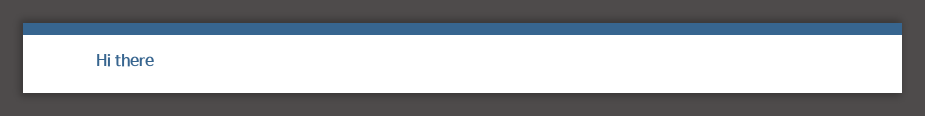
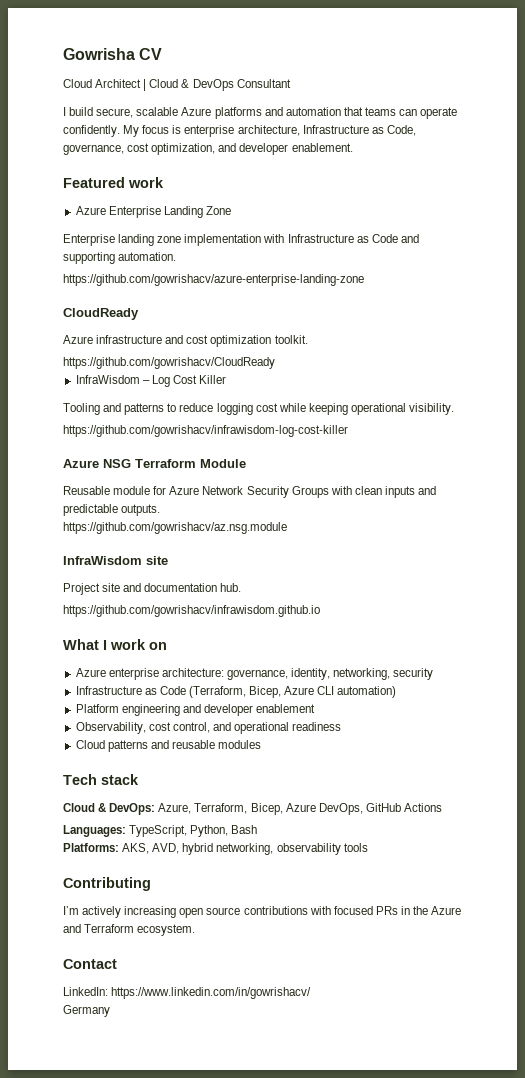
- Hi there
+ Gowrisha CV
+ Cloud Architect | Cloud & DevOps Consultant
+ I build secure, scalable Azure platforms and automation that teams can operate confidently. My focus is enterprise architecture, Infrastructure as Code, governance, cost optimization, and developer enablement.
+ Featured work
+ Azure Enterprise Landing Zone
+ Enterprise landing zone implementation with Infrastructure as Code and supporting automation.
+ https://github.com/gowrishacv/azure-enterprise-landing-zone
+ CloudReady
+ Azure infrastructure and cost optimization toolkit.
+ https://github.com/gowrishacv/CloudReady
+ InfraWisdom – Log Cost Killer
+ Tooling and patterns to reduce logging cost while keeping operational visibility.
+ https://github.com/gowrishacv/infrawisdom-log-cost-killer
+ Azure NSG Terraform Module
+ Reusable module for Azure Network Security Groups with clean inputs and predictable outputs.
+ https://github.com/gowrishacv/az.nsg.module
+ InfraWisdom site
+ Project site and documentation hub.
+ https://github.com/gowrishacv/infrawisdom.github.io
+ What I work on
+ Azure enterprise architecture: governance, identity, networking, security
+ Infrastructure as Code (Terraform, Bicep, Azure CLI automation)
+ Platform engineering and developer enablement
+ Observability, cost control, and operational readiness
+ Cloud patterns and reusable modules
+ Tech stack
+ Cloud & DevOps: Azure, Terraform, Bicep, Azure DevOps, GitHub Actions
+ Languages: TypeScript, Python, Bash
+ Platforms: AKS, AVD, hybrid networking, observability tools
+ Contributing
+ I’m actively increasing open source contributions with focused PRs in the Azure and Terraform ecosystem.
+ Contact
+ LinkedIn: https://www.linkedin.com/in/gowrishacv/
+ Germany

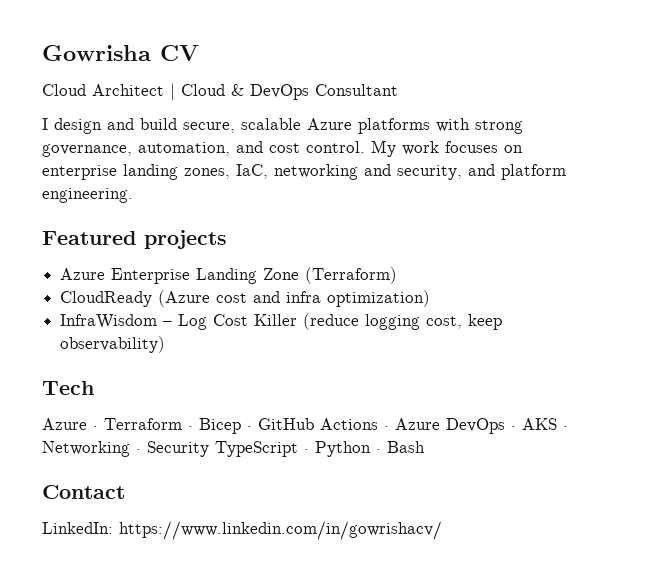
- I build secure, scalable Azure platforms and automation that teams can operate confidently. My focus is enterprise architecture, Infrastructure as Code, governance, cost optimization, and developer enablement.
+ I design and build secure, scalable Azure platforms with strong governance, automation, and cost control. My work focuses on enterprise landing zones, IaC, networking and security, and platform engineering.
- Featured work
+ Featured projects
- Azure Enterprise Landing Zone
- Enterprise landing zone implementation with Infrastructure as Code and supporting automation.
- https://github.com/gowrishacv/azure-enterprise-landing-zone
- CloudReady
- Azure infrastructure and cost optimization toolkit.
- https://github.com/gowrishacv/CloudReady
+ Azure Enterprise Landing Zone (Terraform)
+ CloudReady (Azure cost and infra optimization)
- InfraWisdom – Log Cost Killer
- Tooling and patterns to reduce logging cost while keeping operational visibility.
- https://github.com/gowrishacv/infrawisdom-log-cost-killer
- Azure NSG Terraform Module
- Reusable module for Azure Network Security Groups with clean inputs and predictable outputs.
- https://github.com/gowrishacv/az.nsg.module
- InfraWisdom site
- Project site and documentation hub.
- https://github.com/gowrishacv/infrawisdom.github.io
- What I work on
- Azure enterprise architecture: governance, identity, networking, security
- Infrastructure as Code (Terraform, Bicep, Azure CLI automation)
- Platform engineering and developer enablement
- Observability, cost control, and operational readiness
- Cloud patterns and reusable modules
- Tech stack
- Cloud & DevOps: Azure, Terraform, Bicep, Azure DevOps, GitHub Actions
- Languages: TypeScript, Python, Bash
- Platforms: AKS, AVD, hybrid networking, observability tools
- Contributing
- I’m actively increasing open source contributions with focused PRs in the Azure and Terraform ecosystem.
+ InfraWisdom – Log Cost Killer (reduce logging cost, keep observability)
+ Tech
+ Azure · Terraform · Bicep · GitHub Actions · Azure DevOps · AKS · Networking · Security TypeScript · Python · Bash
- Germany

